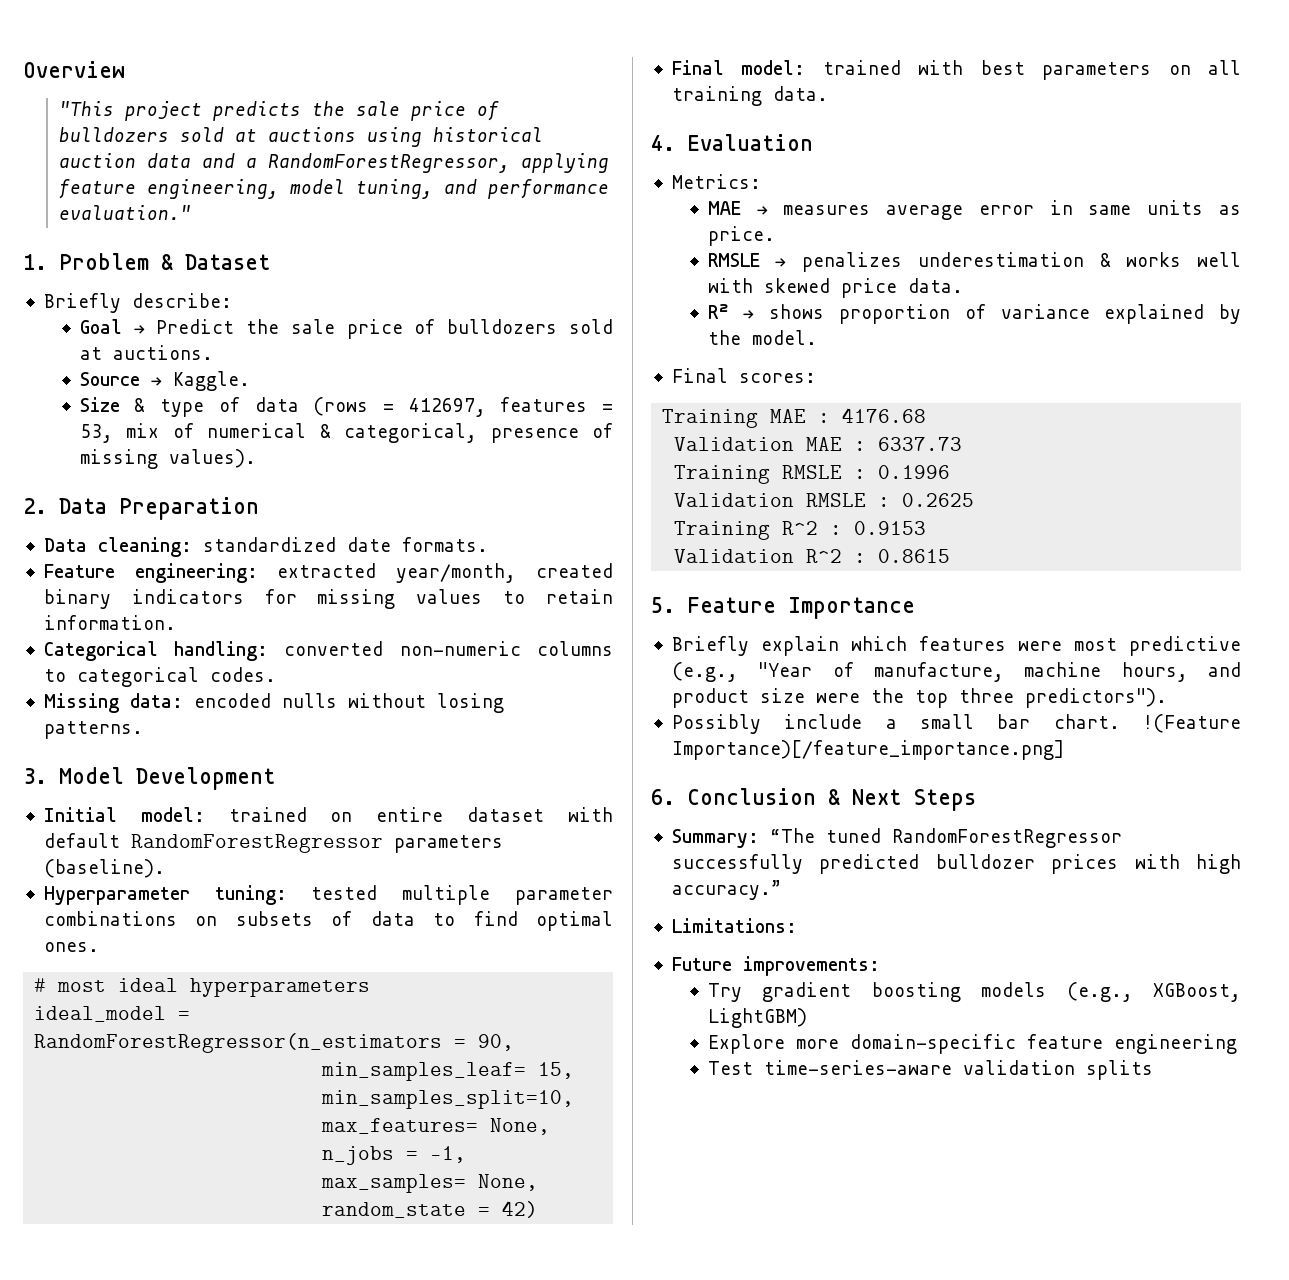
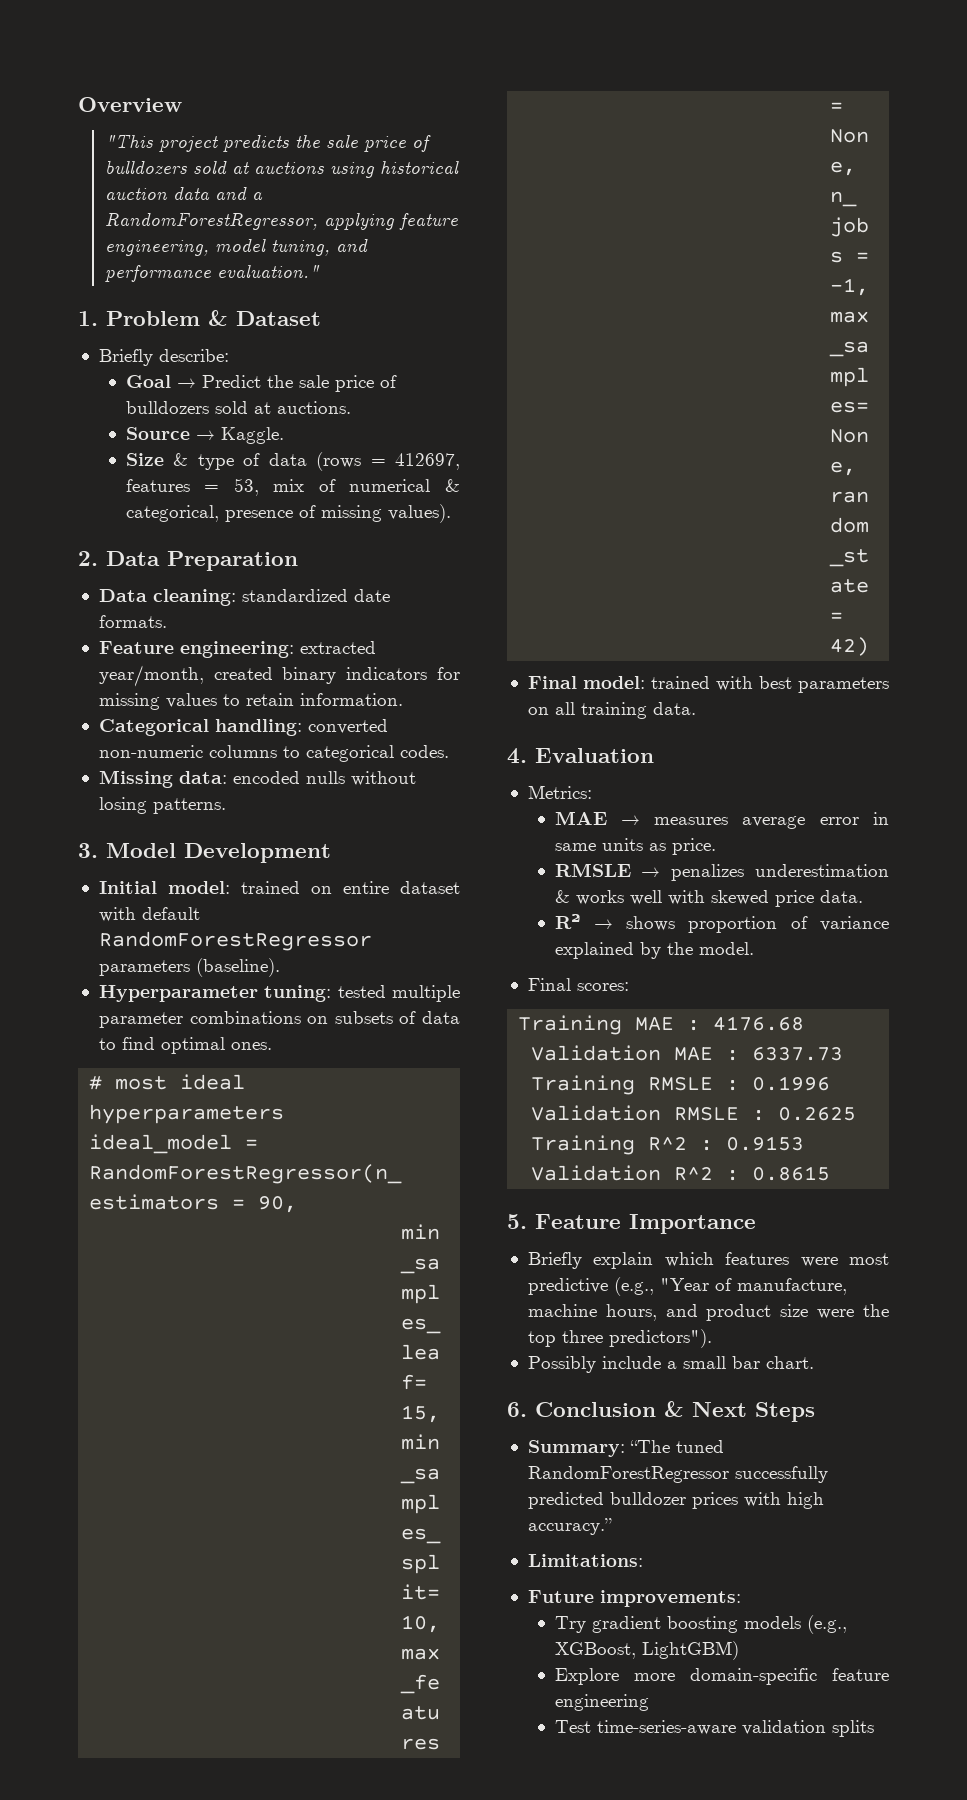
- !(Feature Importance)[/feature_importance.png]

